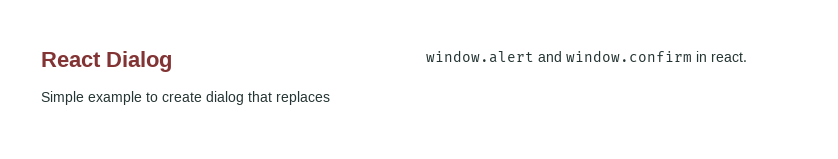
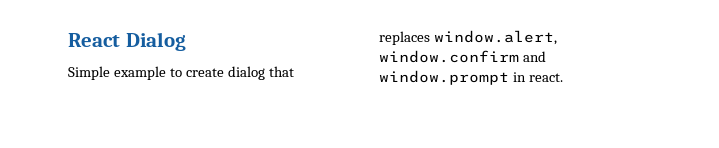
- Simple example to create dialog that replaces window.alert and window.confirm in react.
+ Simple example to create dialog that replaces window.alert, window.confirm and window.prompt in react.

